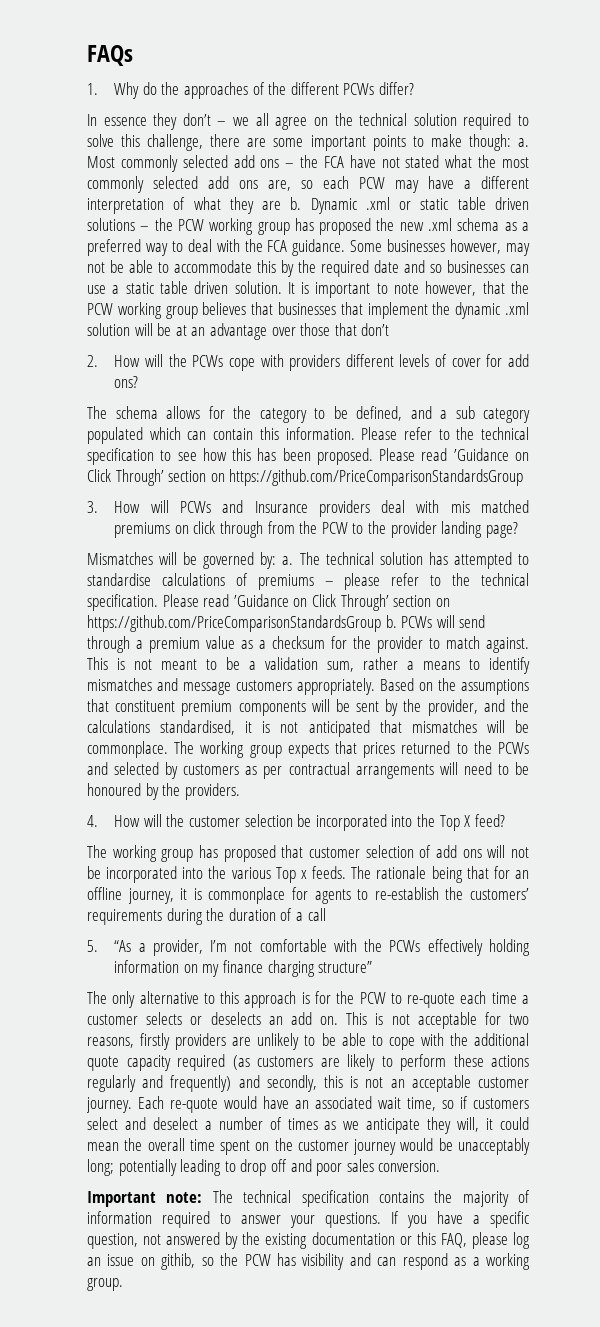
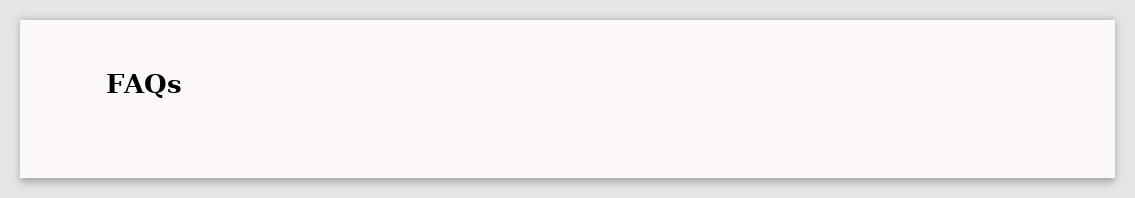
- 1. Why do the approaches of the different PCWs differ?
- In essence they don’t – we all agree on the technical solution required to solve this challenge, there are some important points to make though: a. Most commonly selected add ons – the FCA have not stated what the most commonly selected add ons are, so each PCW may have a different interpretation of what they are b. Dynamic .xml or static table driven solutions – the PCW working group has proposed the new .xml schema as a preferred way to deal with the FCA guidance. Some businesses however, may not be able to accommodate this by the required date and so businesses can use a static table driven solution. It is important to note however, that the PCW working group believes that businesses that implement the dynamic .xml solution will be at an advantage over those that don’t
- 2. How will the PCWs cope with providers different levels of cover for add ons?
- The schema allows for the category to be defined, and a sub category populated which can contain this information. Please refer to the technical specification to see how this has been proposed. Please read ’Guidance on Click Through’ section on https://github.com/PriceComparisonStandardsGroup
- 3. How will PCWs and Insurance providers deal with mis matched premiums on click through from the PCW to the provider landing page?
- Mismatches will be governed by: a. The technical solution has attempted to standardise calculations of premiums – please refer to the technical specification. Please read ’Guidance on Click Through’ section on https://github.com/PriceComparisonStandardsGroup b. PCWs will send through a premium value as a checksum for the provider to match against. This is not meant to be a validation sum, rather a means to identify mismatches and message customers appropriately. Based on the assumptions that constituent premium components will be sent by the provider, and the calculations standardised, it is not anticipated that mismatches will be commonplace. The working group expects that prices returned to the PCWs and selected by customers as per contractual arrangements will need to be honoured by the providers.
- 4. How will the customer selection be incorporated into the Top X feed?
- The working group has proposed that customer selection of add ons will not be incorporated into the various Top x feeds. The rationale being that for an offline journey, it is commonplace for agents to re-establish the customers’ requirements during the duration of a call
- 5. “As a provider, I’m not comfortable with the PCWs effectively holding information on my finance charging structure”
- The only alternative to this approach is for the PCW to re-quote each time a customer selects or deselects an add on. This is not acceptable for two reasons, firstly providers are unlikely to be able to cope with the additional quote capacity required (as customers are likely to perform these actions regularly and frequently) and secondly, this is not an acceptable customer journey. Each re-quote would have an associated wait time, so if customers select and deselect a number of times as we anticipate they will, it could mean the overall time spent on the customer journey would be unacceptably long; potentially leading to drop off and poor sales conversion.
- Important note: The technical specification contains the majority of information required to answer your questions. If you have a specific question, not answered by the existing documentation or this FAQ, please log an issue on githib, so the PCW has visibility and can respond as a working group.

